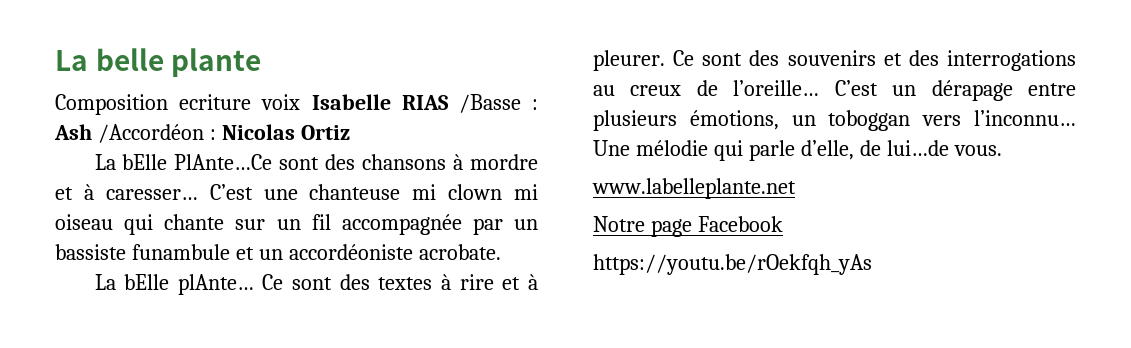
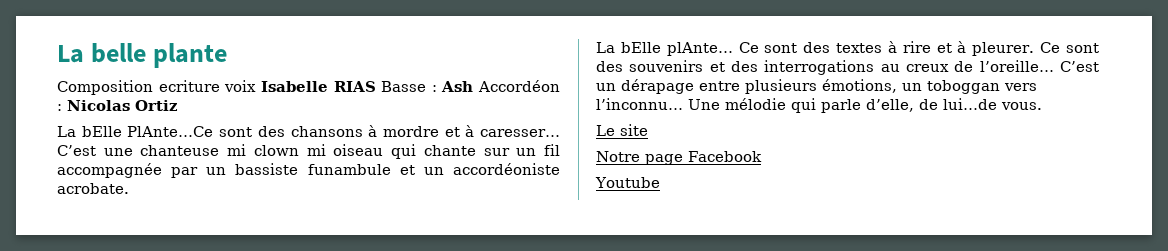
- Composition ecriture voix Isabelle RIAS /Basse : Ash /Accordéon : Nicolas Ortiz
+ Composition ecriture voix Isabelle RIAS Basse : Ash Accordéon : Nicolas Ortiz
- www.labelleplante.net
+ Le site
- https://youtu.be/rOekfqh_yAs
+ Youtube

